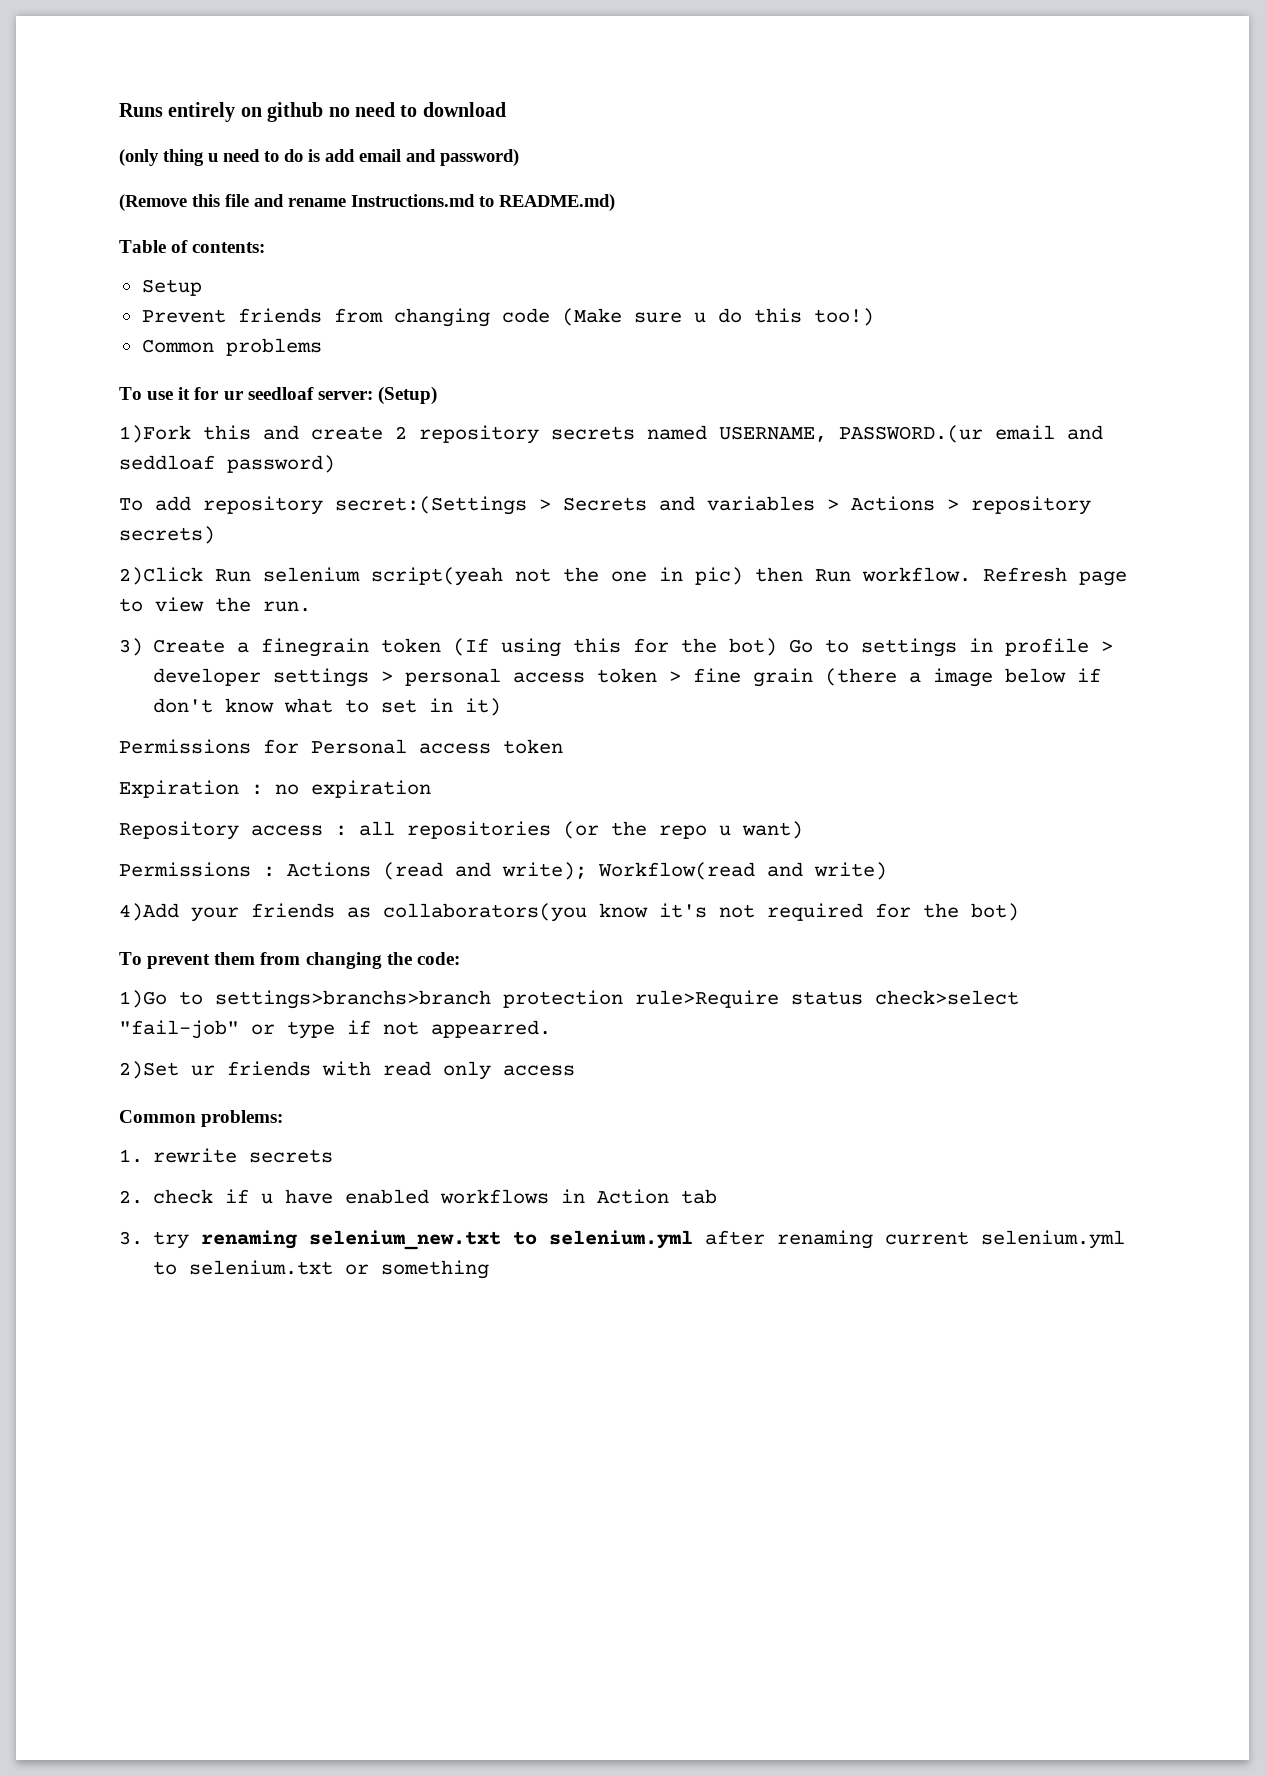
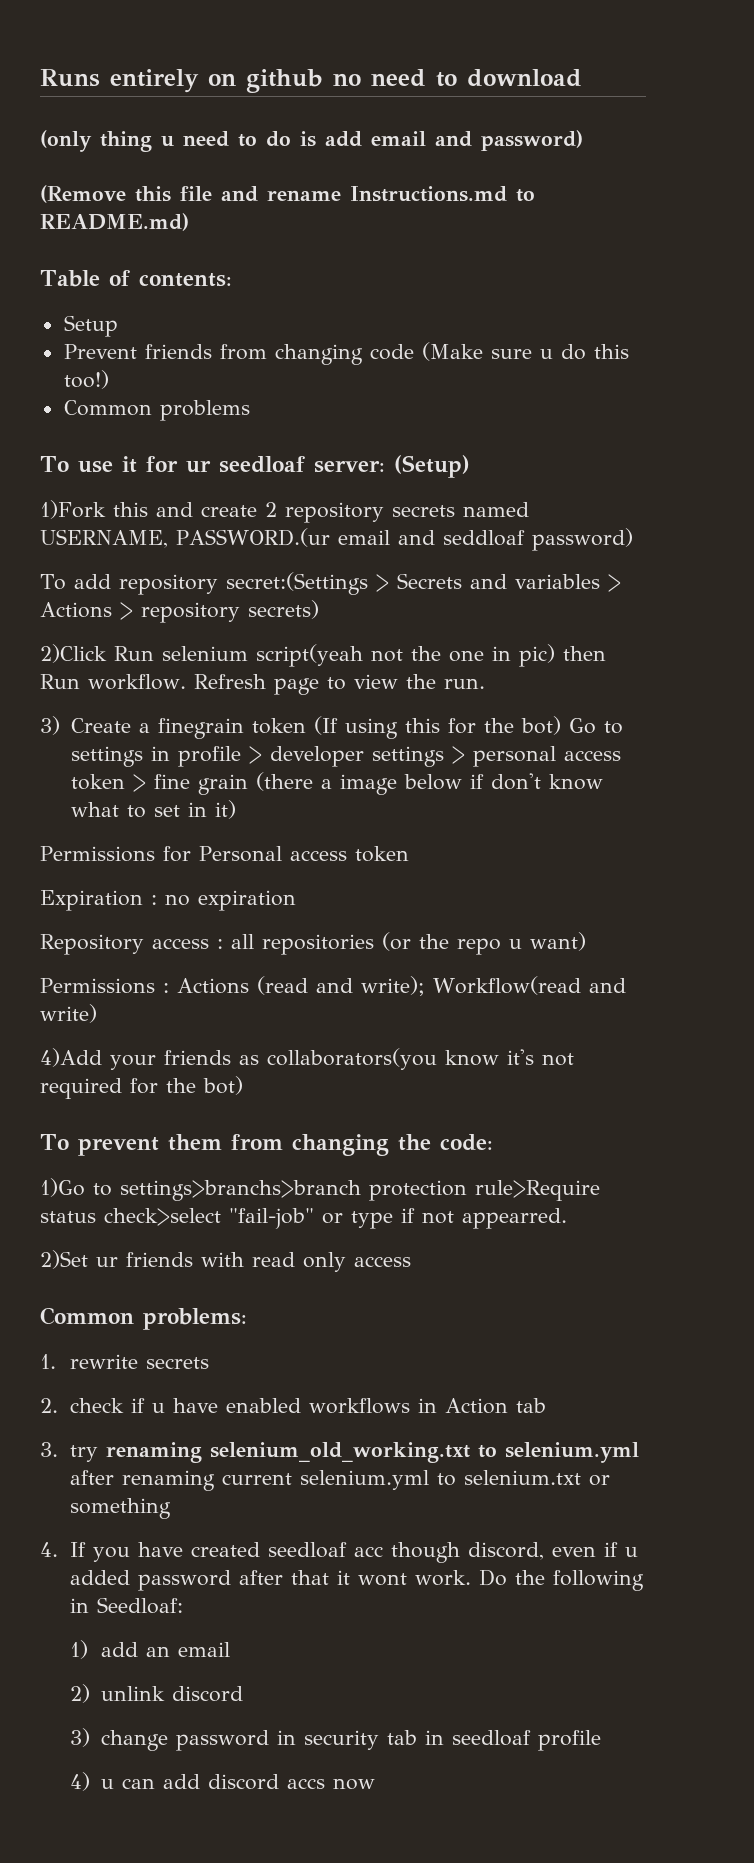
- 3. try renaming selenium_new.txt to selenium.yml after renaming current selenium.yml to selenium.txt or something
+ 3. try renaming selenium_old_working.txt to selenium.yml after renaming current selenium.yml to selenium.txt or something
+ 4. If you have created seedloaf acc though discord, even if u added password after that it wont work. Do the following in Seedloaf:
+ 1) add an email
+ 2) unlink discord
+ 3) change password in security tab in seedloaf profile
+ 4) u can add discord accs now

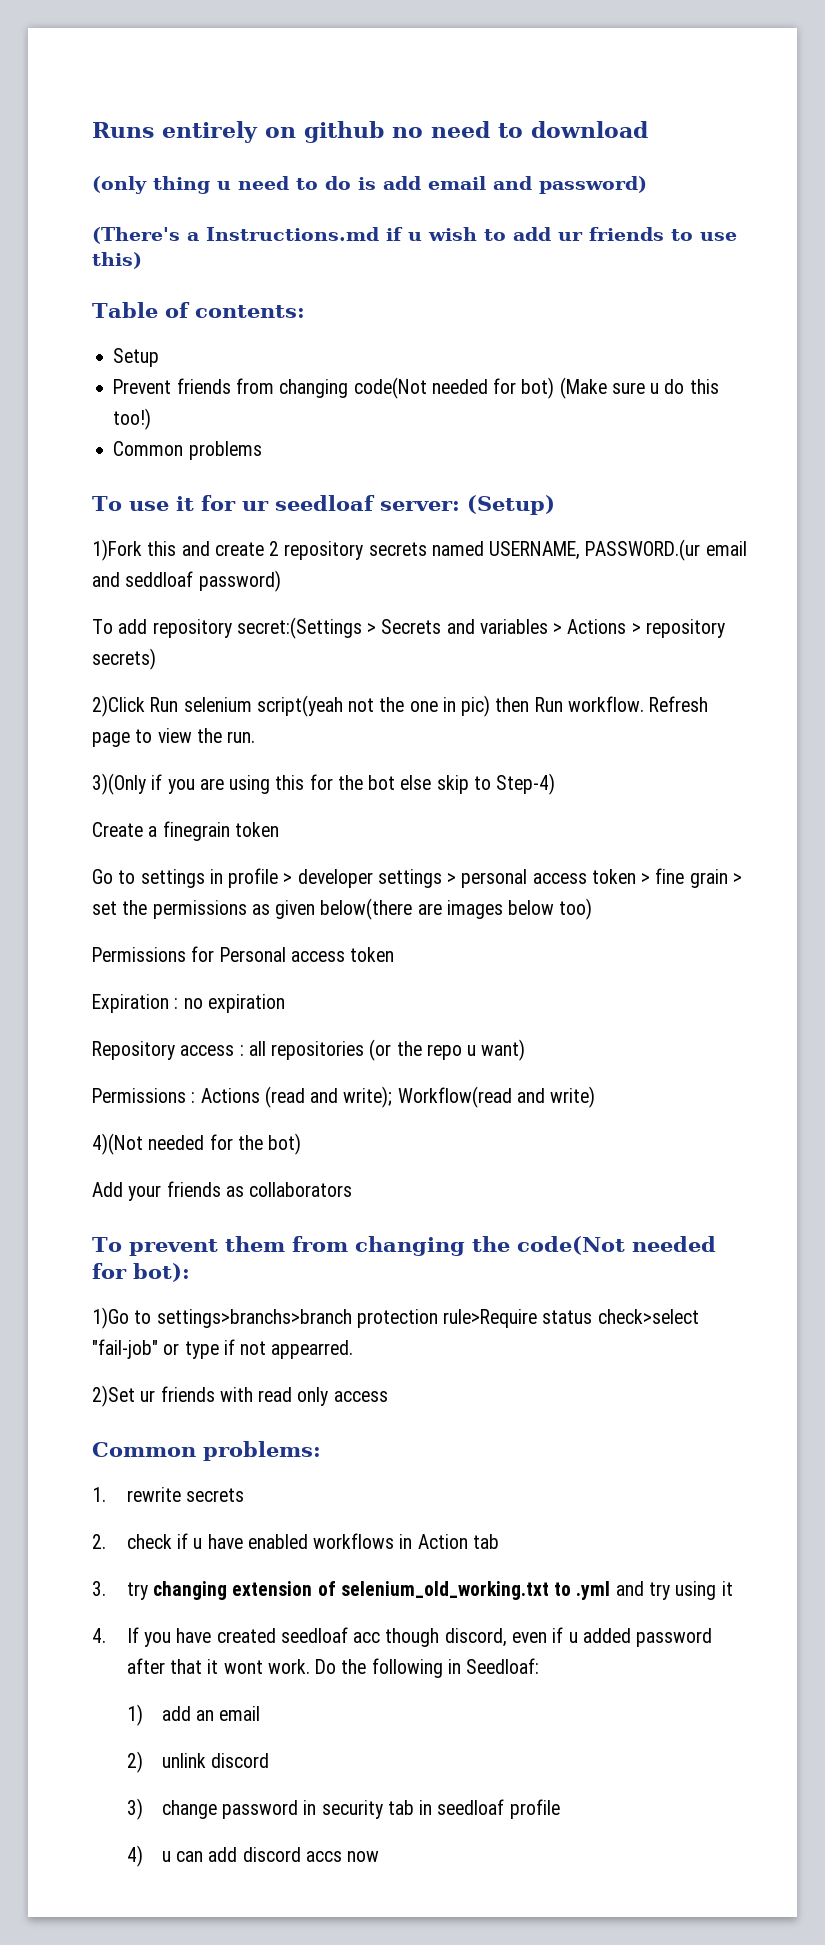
- (Remove this file and rename Instructions.md to README.md)
+ (There's a Instructions.md if u wish to add ur friends to use this)
- Prevent friends from changing code (Make sure u do this too!)
+ Prevent friends from changing code(Not needed for bot) (Make sure u do this too!)
- 3) Create a finegrain token (If using this for the bot) Go to settings in profile > developer settings > personal access token > fine grain (there a image below if don't know what to set in it)
+ 3)(Only if you are using this for the bot else skip to Step-4)
+ Create a finegrain token
+ Go to settings in profile > developer settings > personal access token > fine grain > set the permissions as given below(there are images below too)
- 4)Add your friends as collaborators(you know it's not required for the bot)
+ 4)(Not needed for the bot)
+ Add your friends as collaborators
- To prevent them from changing the code:
+ To prevent them from changing the code(Not needed for bot):
- 3. try renaming selenium_old_working.txt to selenium.yml after renaming current selenium.yml to selenium.txt or something
+ 3. try changing extension of selenium_old_working.txt to .yml and try using it

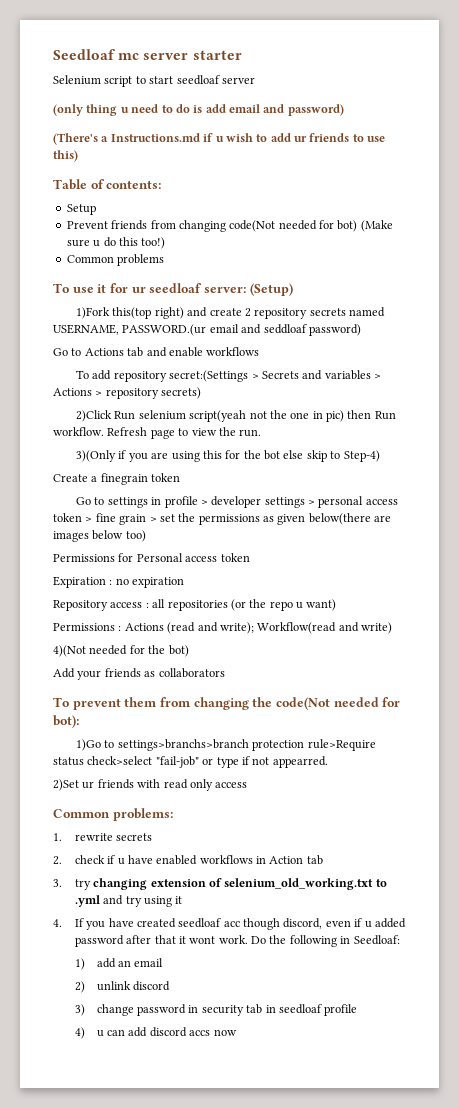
- Runs entirely on github no need to download
+ Seedloaf mc server starter
+ Selenium script to start seedloaf server
- 1)Fork this and create 2 repository secrets named USERNAME, PASSWORD.(ur email and seddloaf password)
+ 1)Fork this(top right) and create 2 repository secrets named USERNAME, PASSWORD.(ur email and seddloaf password)
+ Go to Actions tab and enable workflows

